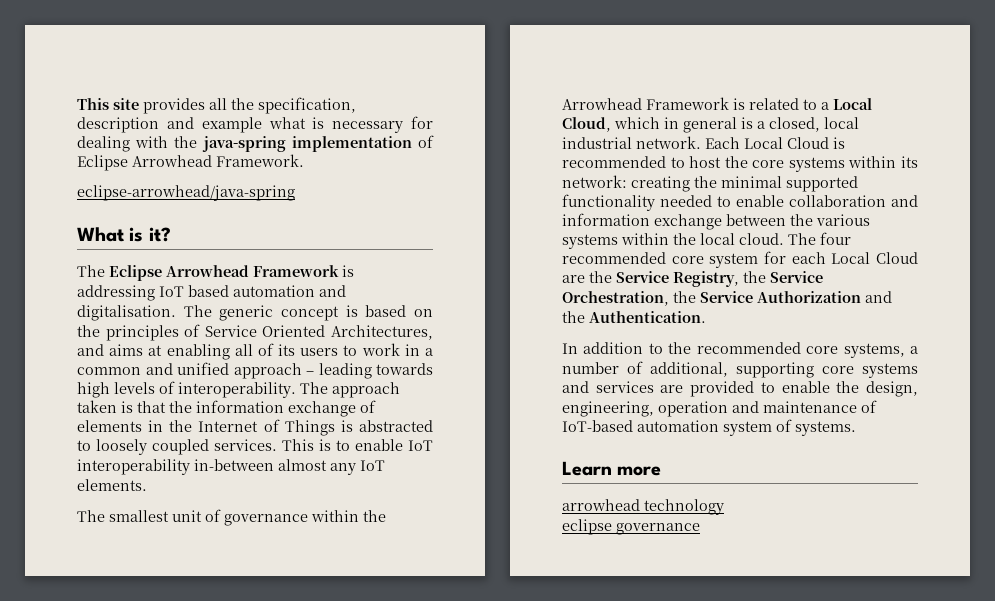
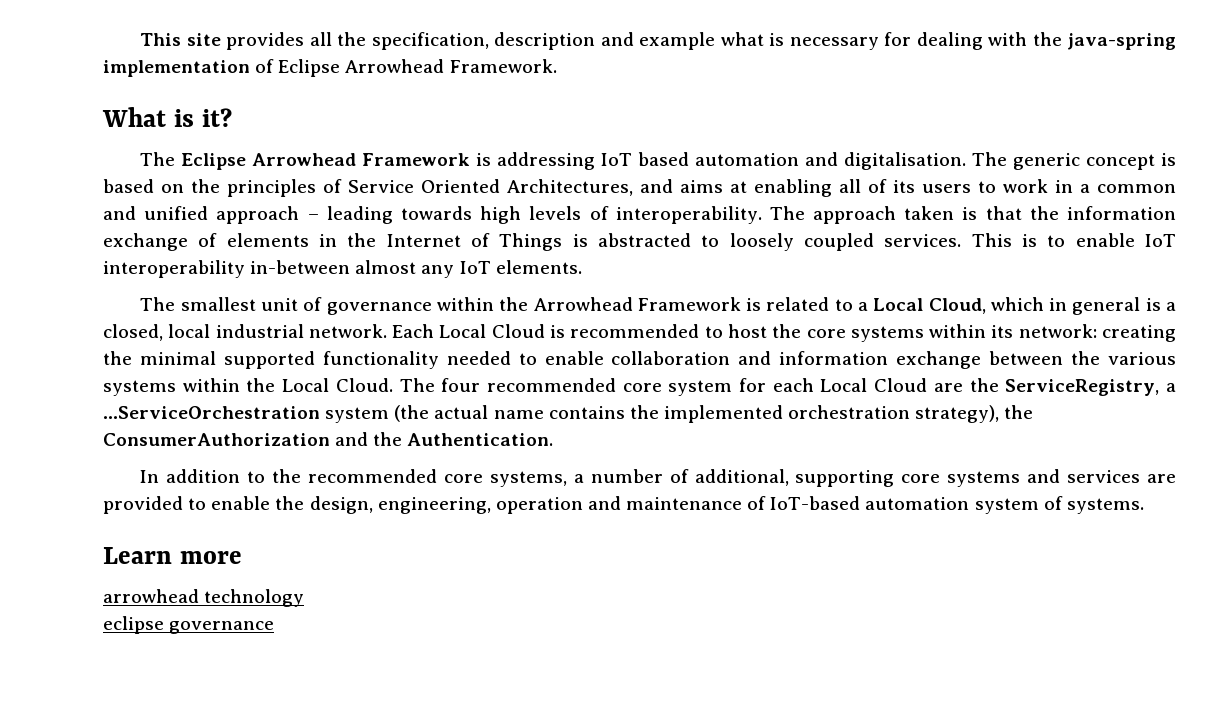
- eclipse-arrowhead/java-spring
- Each Local Cloud is recommended to host the core systems within its network: creating the minimal supported functionality needed to enable collaboration and information exchange between the various systems within the local cloud.
+ Each Local Cloud is recommended to host the core systems within its network: creating the minimal supported functionality needed to enable collaboration and information exchange between the various systems within the Local Cloud.
- The four recommended core system for each Local Cloud are the Service Registry, the Service Orchestration, the Service Authorization and the Authentication.
+ The four recommended core system for each Local Cloud are the ServiceRegistry, a ...ServiceOrchestration system (the actual name contains the implemented orchestration strategy), the ConsumerAuthorization and the Authentication.

